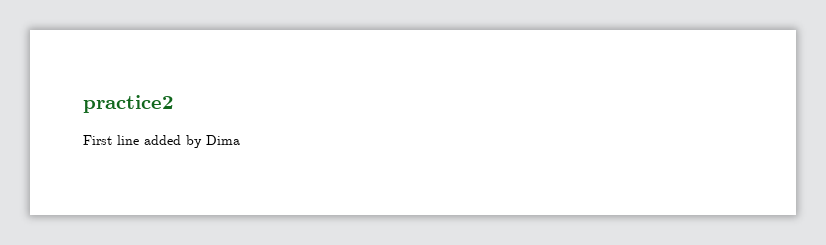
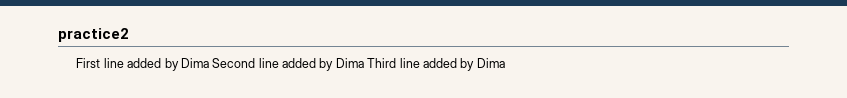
- First line added by Dima
+ First line added by Dima Second line added by Dima Third line added by Dima

